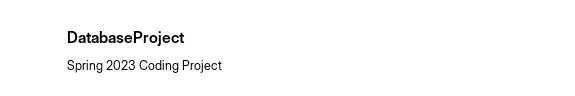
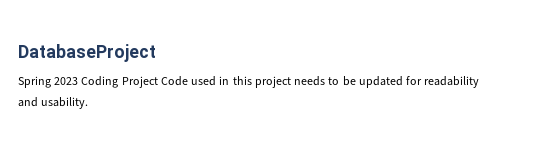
- Spring 2023 Coding Project
+ Spring 2023 Coding Project Code used in this project needs to be updated for readability and usability.

